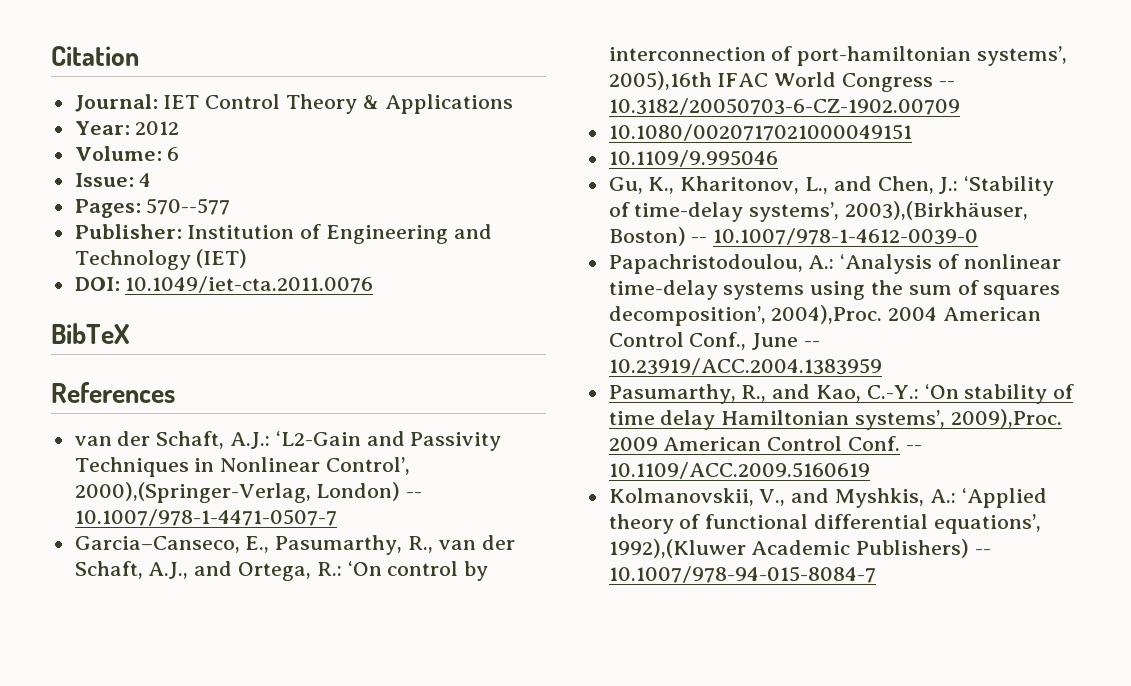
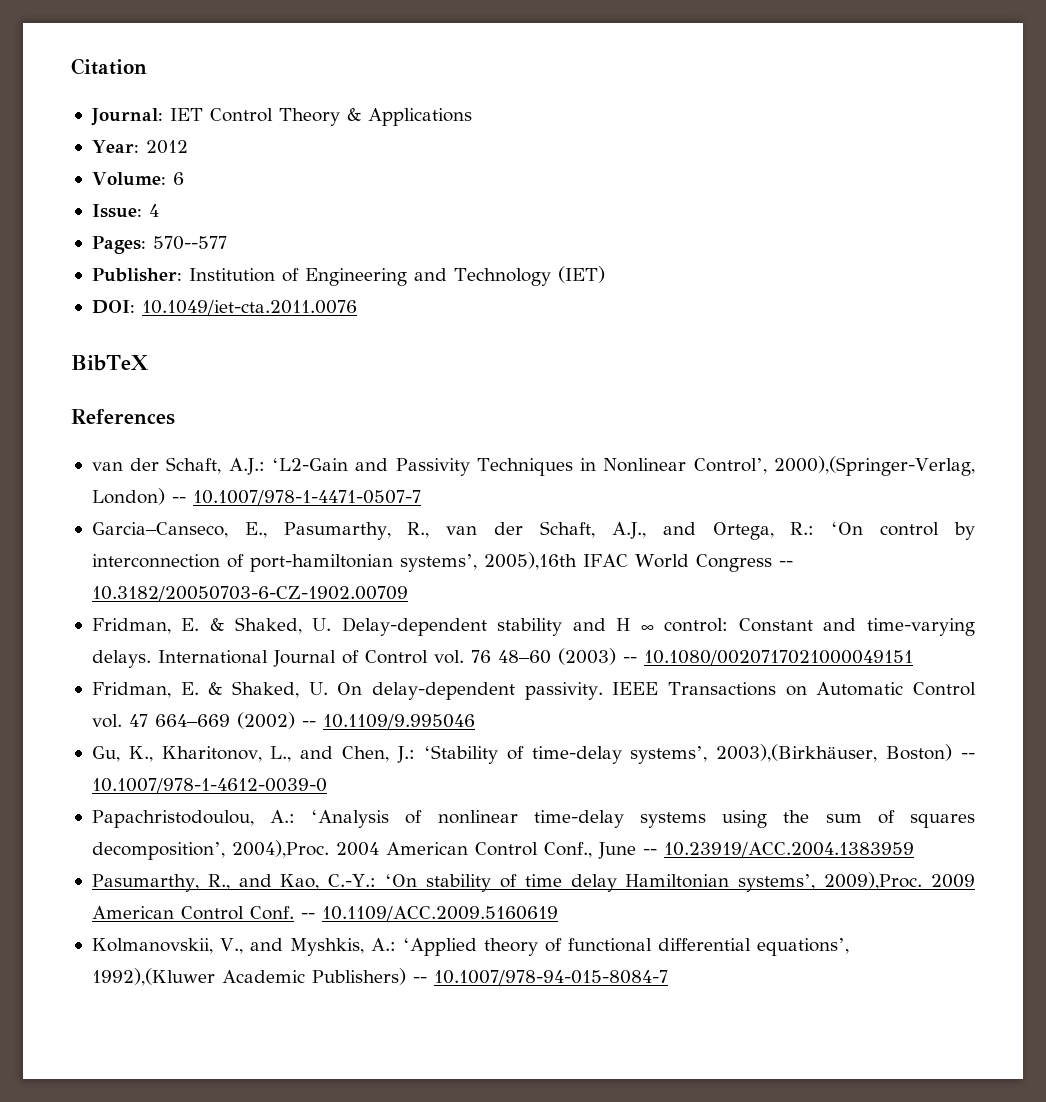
- 10.1080/0020717021000049151
- 10.1109/9.995046
+ Fridman, E. & Shaked, U. Delay-dependent stability and H ∞ control: Constant and time-varying delays. International Journal of Control vol. 76 48–60 (2003) -- 10.1080/0020717021000049151
+ Fridman, E. & Shaked, U. On delay-dependent passivity. IEEE Transactions on Automatic Control vol. 47 664–669 (2002) -- 10.1109/9.995046

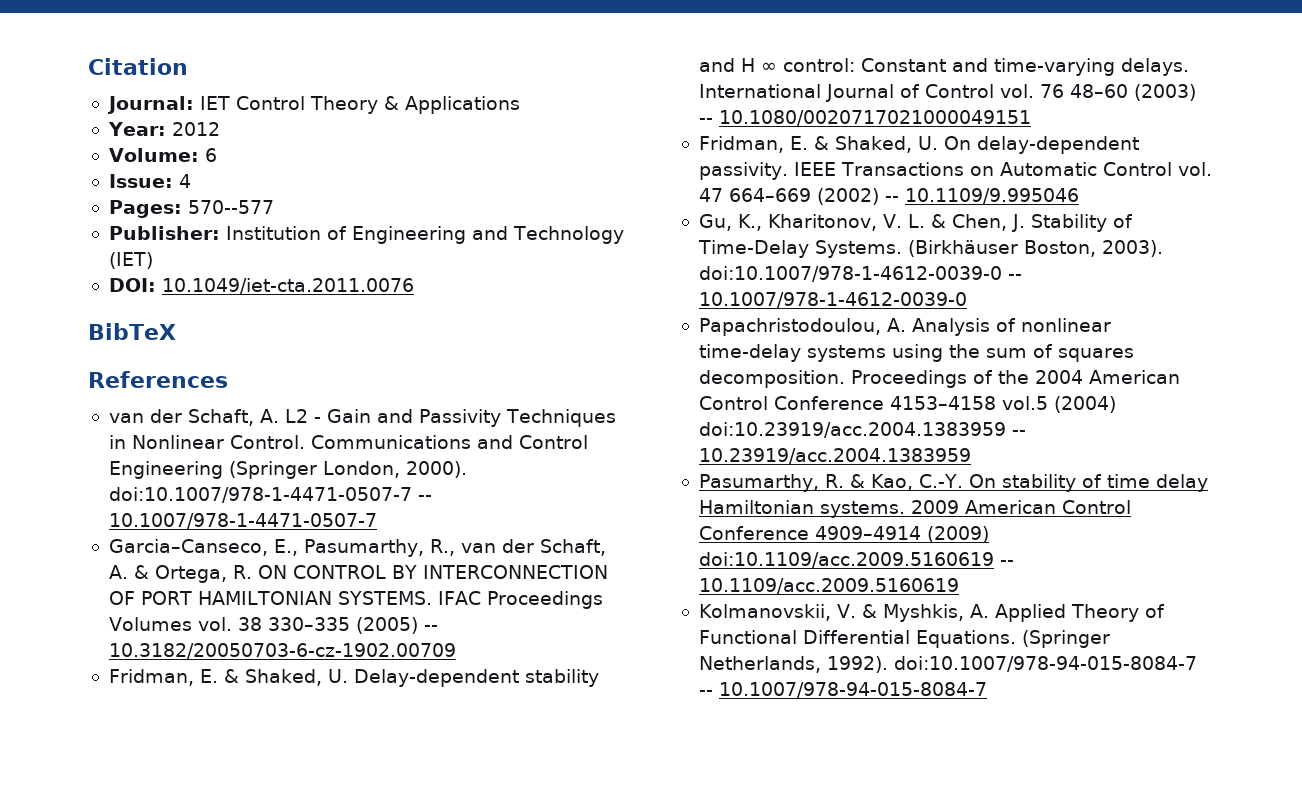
- van der Schaft, A.J.: ‘L2-Gain and Passivity Techniques in Nonlinear Control’, 2000),(Springer-Verlag, London) -- 10.1007/978-1-4471-0507-7
+ van der Schaft, A. L2 - Gain and Passivity Techniques in Nonlinear Control. Communications and Control Engineering (Springer London, 2000). doi:10.1007/978-1-4471-0507-7 -- 10.1007/978-1-4471-0507-7
- Garcia–Canseco, E., Pasumarthy, R., van der Schaft, A.J., and Ortega, R.: ‘On control by interconnection of port-hamiltonian systems’, 2005),16th IFAC World Congress -- 10.3182/20050703-6-CZ-1902.00709
+ Garcia–Canseco, E., Pasumarthy, R., van der Schaft, A. & Ortega, R. ON CONTROL BY INTERCONNECTION OF PORT HAMILTONIAN SYSTEMS. IFAC Proceedings Volumes vol. 38 330–335 (2005) -- 10.3182/20050703-6-cz-1902.00709
- Gu, K., Kharitonov, L., and Chen, J.: ‘Stability of time-delay systems’, 2003),(Birkhäuser, Boston) -- 10.1007/978-1-4612-0039-0
+ Gu, K., Kharitonov, V. L. & Chen, J. Stability of Time-Delay Systems. (Birkhäuser Boston, 2003). doi:10.1007/978-1-4612-0039-0 -- 10.1007/978-1-4612-0039-0
- Papachristodoulou, A.: ‘Analysis of nonlinear time-delay systems using the sum of squares decomposition’, 2004),Proc. 2004 American Control Conf., June -- 10.23919/ACC.2004.1383959
- Pasumarthy, R., and Kao, C.-Y.: ‘On stability of time delay Hamiltonian systems’, 2009),Proc.
+ Papachristodoulou, A. Analysis of nonlinear time-delay systems using the sum of squares decomposition. Proceedings of the 2004 American Control Conference 4153–4158 vol.5 (2004) doi:10.23919/acc.2004.1383959 -- 10.23919/acc.2004.1383959
+ Pasumarthy, R. & Kao, C.-Y. On stability of time delay Hamiltonian systems.
- 2009 American Control Conf. -- 10.1109/ACC.2009.5160619
- Kolmanovskii, V., and Myshkis, A.: ‘Applied theory of functional differential equations’, 1992),(Kluwer Academic Publishers) -- 10.1007/978-94-015-8084-7
+ 2009 American Control Conference 4909–4914 (2009) doi:10.1109/acc.2009.5160619 -- 10.1109/acc.2009.5160619
+ Kolmanovskii, V. & Myshkis, A. Applied Theory of Functional Differential Equations. (Springer Netherlands, 1992). doi:10.1007/978-94-015-8084-7 -- 10.1007/978-94-015-8084-7

